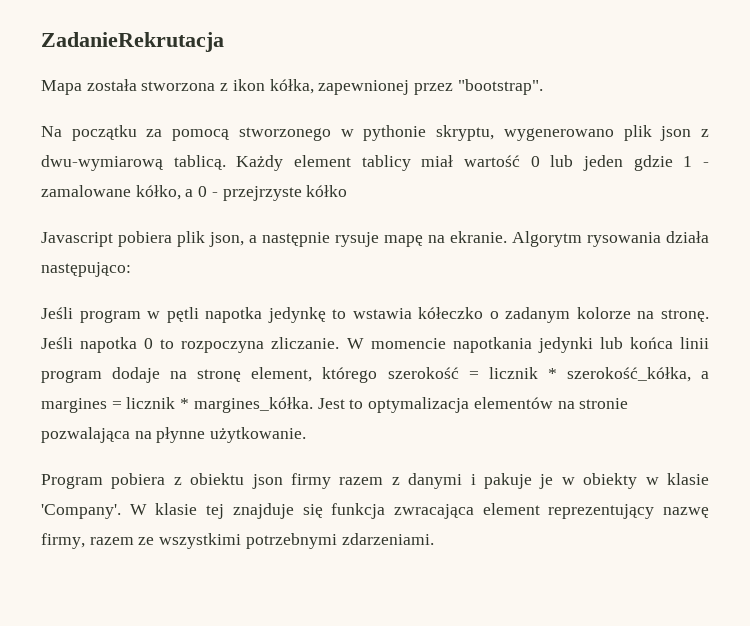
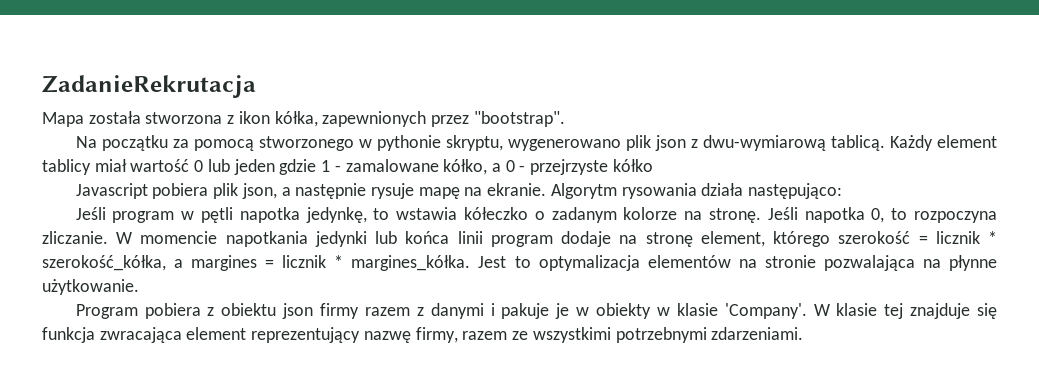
- Mapa została stworzona z ikon kółka, zapewnionej przez "bootstrap".
+ Mapa została stworzona z ikon kółka, zapewnionych przez "bootstrap".
- Jeśli program w pętli napotka jedynkę to wstawia kółeczko o zadanym kolorze na stronę.
+ Jeśli program w pętli napotka jedynkę, to wstawia kółeczko o zadanym kolorze na stronę.
- Jeśli napotka 0 to rozpoczyna zliczanie.
+ Jeśli napotka 0, to rozpoczyna zliczanie.

